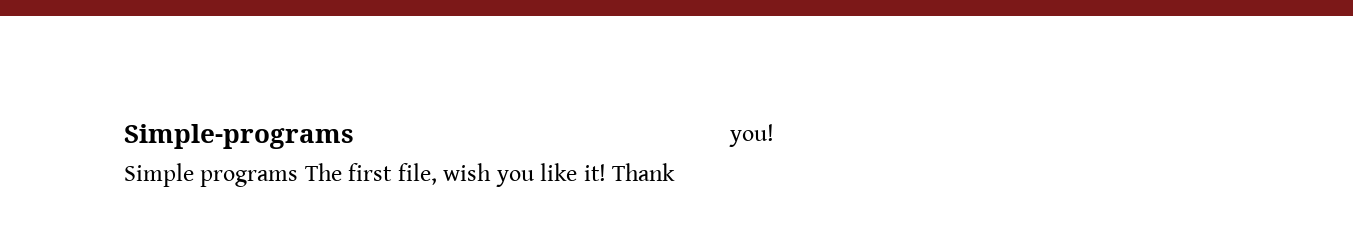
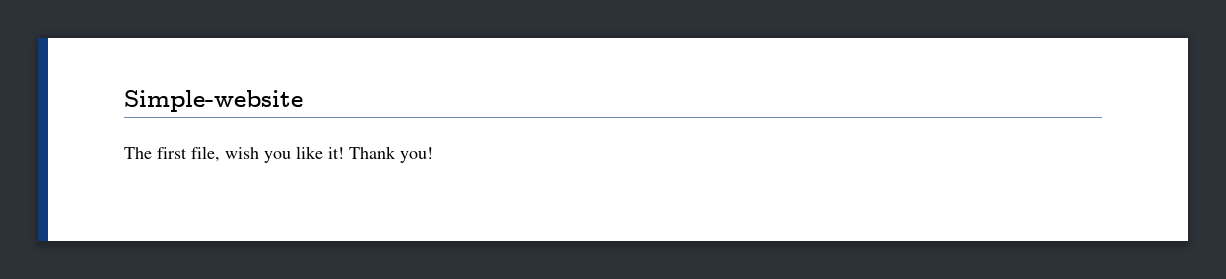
- Simple-programs
- Simple programs The first file, wish you like it!
+ Simple-website
+ The first file, wish you like it!

